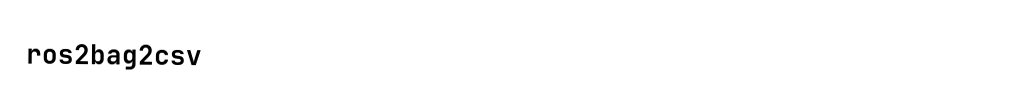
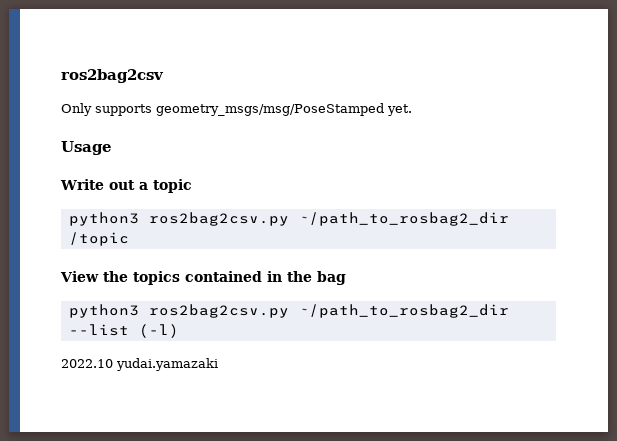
+ Only supports geometry_msgs/msg/PoseStamped yet.
+ Usage
+ Write out a topic
+ python3 ros2bag2csv.py ~/path_to_rosbag2_dir /topic
+ View the topics contained in the bag
+ python3 ros2bag2csv.py ~/path_to_rosbag2_dir --list (-l)
+ 2022.10 yudai.yamazaki

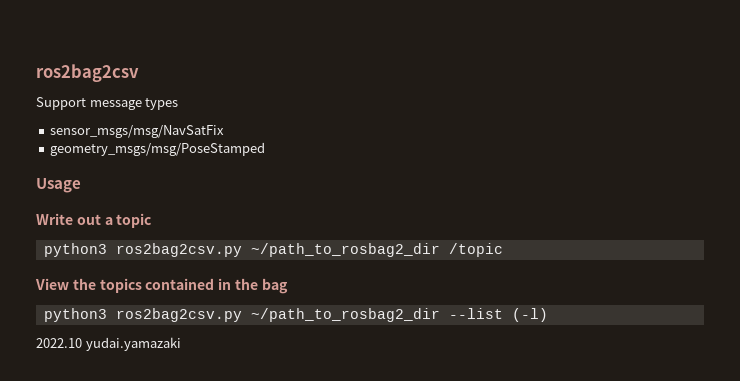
- Only supports geometry_msgs/msg/PoseStamped yet.
+ Support message types
+ sensor_msgs/msg/NavSatFix
+ geometry_msgs/msg/PoseStamped

